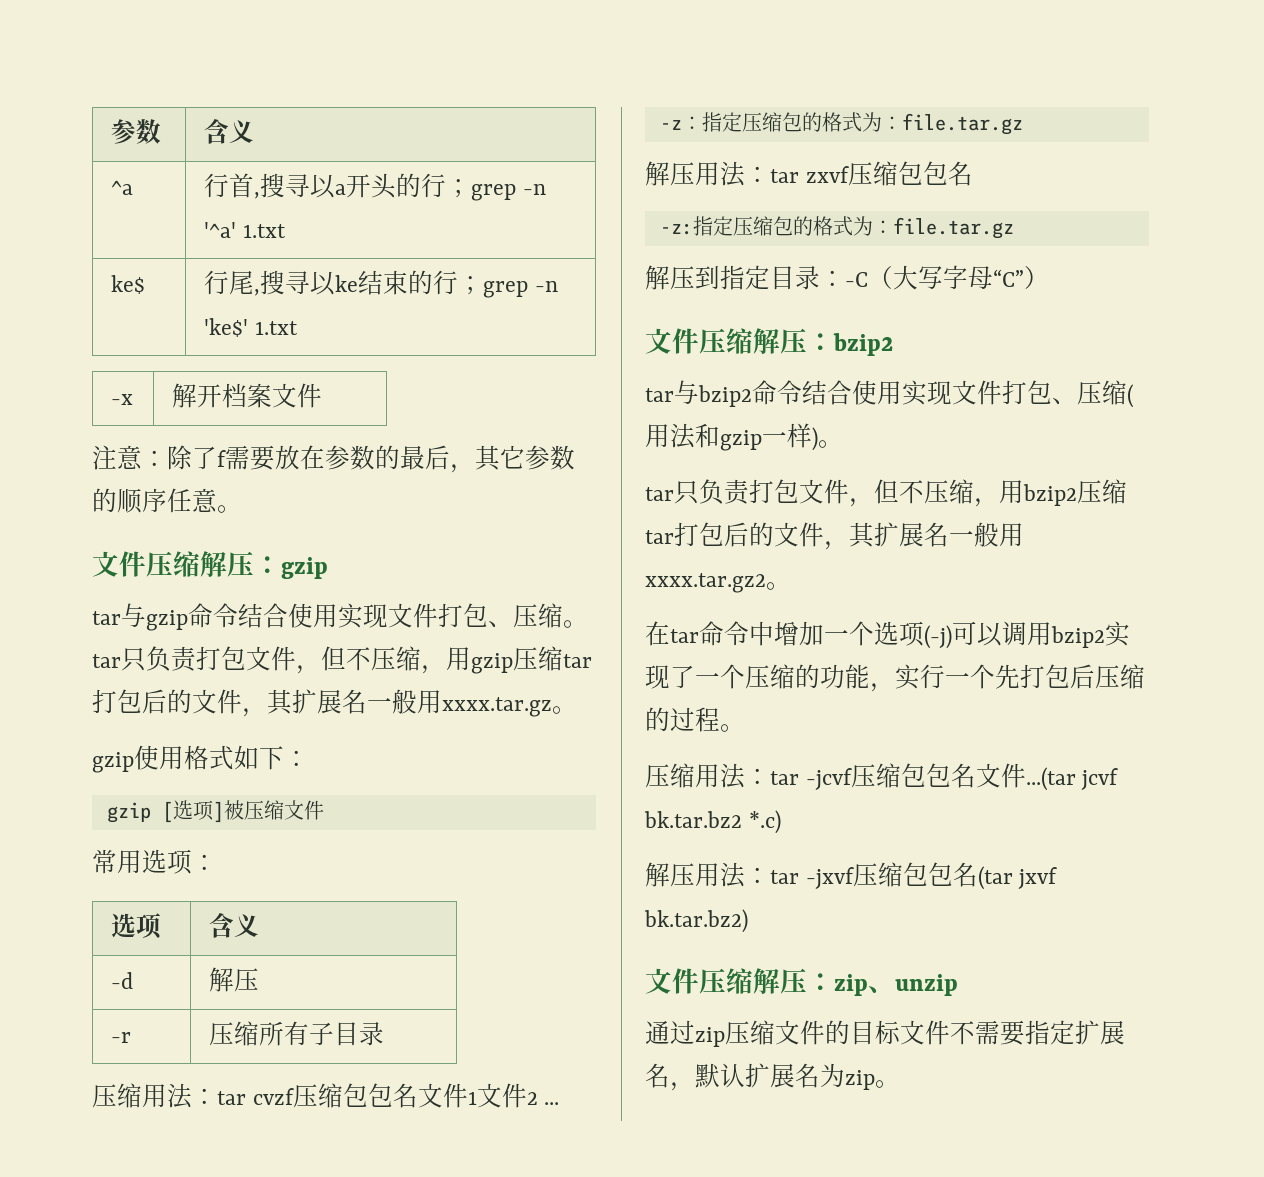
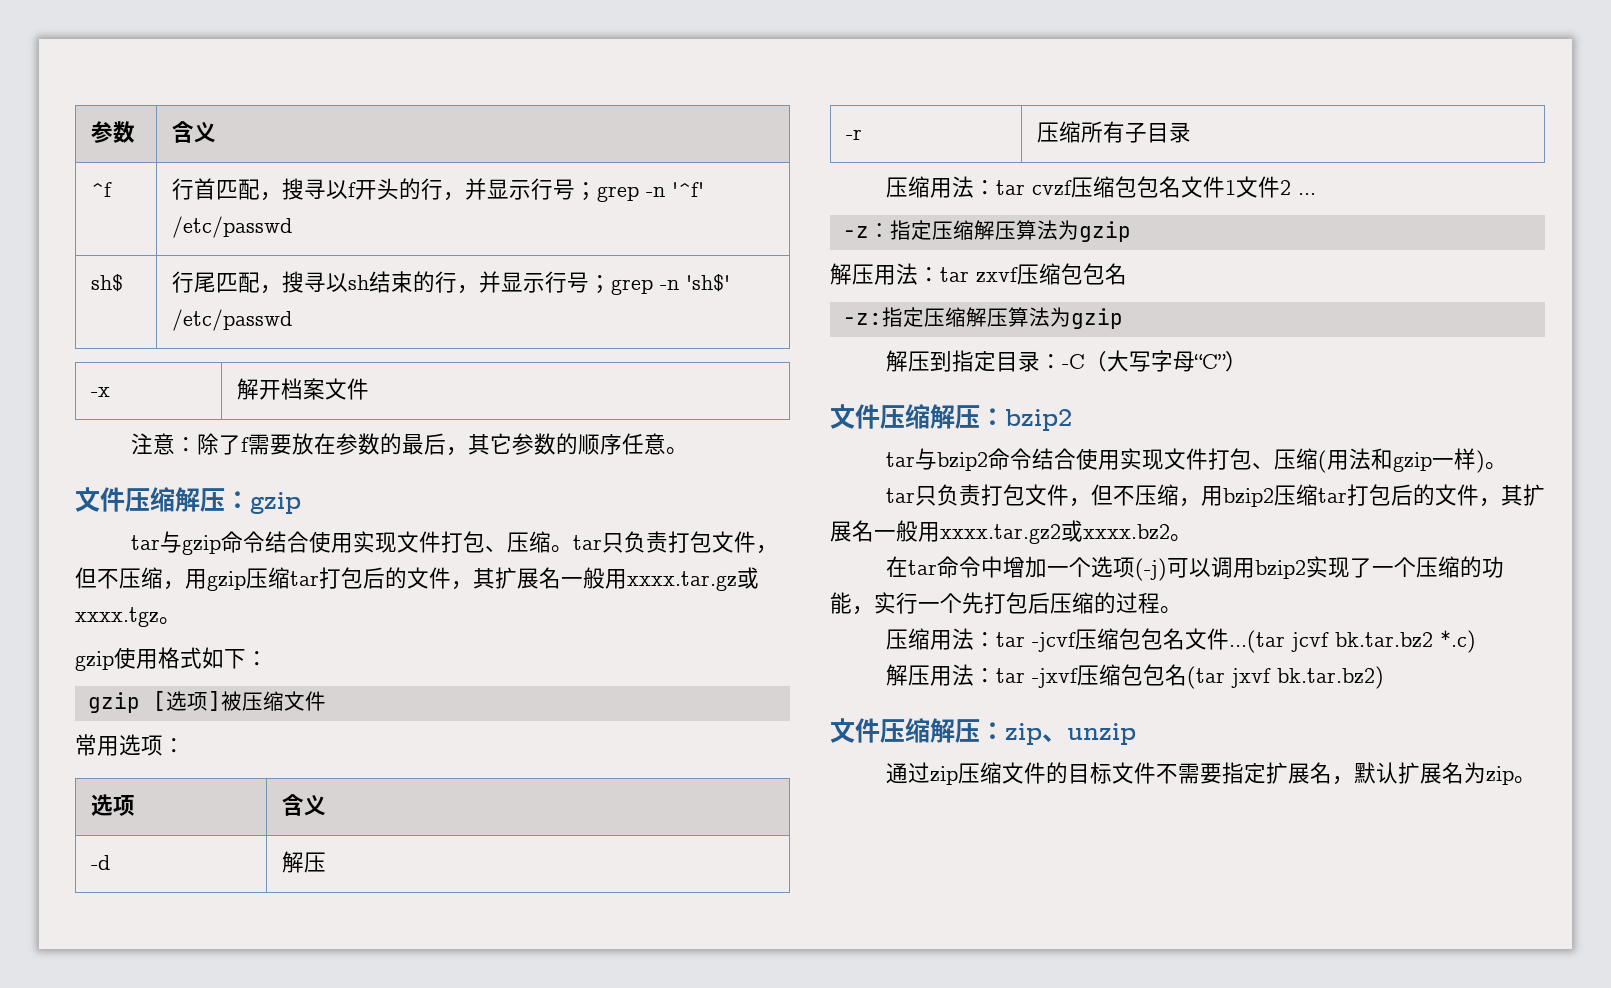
- ^a | 行首,搜寻以a开头的行；grep -n '^a' 1.txt
- ke$ | 行尾,搜寻以ke结束的行；grep -n 'ke$' 1.txt
+ ^f | 行首匹配，搜寻以f开头的行，并显示行号；grep -n '^f' /etc/passwd
+ sh$ | 行尾匹配，搜寻以sh结束的行，并显示行号；grep -n 'sh$' /etc/passwd
- tar与gzip命令结合使用实现文件打包、压缩。tar只负责打包文件，但不压缩，用gzip压缩tar打包后的文件，其扩展名一般用xxxx.tar.gz。
+ tar与gzip命令结合使用实现文件打包、压缩。tar只负责打包文件，但不压缩，用gzip压缩tar打包后的文件，其扩展名一般用xxxx.tar.gz或xxxx.tgz。
- -z：指定压缩包的格式为：file.tar.gz
+ -z：指定压缩解压算法为gzip
- -z:指定压缩包的格式为：file.tar.gz
+ -z:指定压缩解压算法为gzip
- tar只负责打包文件，但不压缩，用bzip2压缩tar打包后的文件，其扩展名一般用xxxx.tar.gz2。
+ tar只负责打包文件，但不压缩，用bzip2压缩tar打包后的文件，其扩展名一般用xxxx.tar.gz2或xxxx.bz2。

